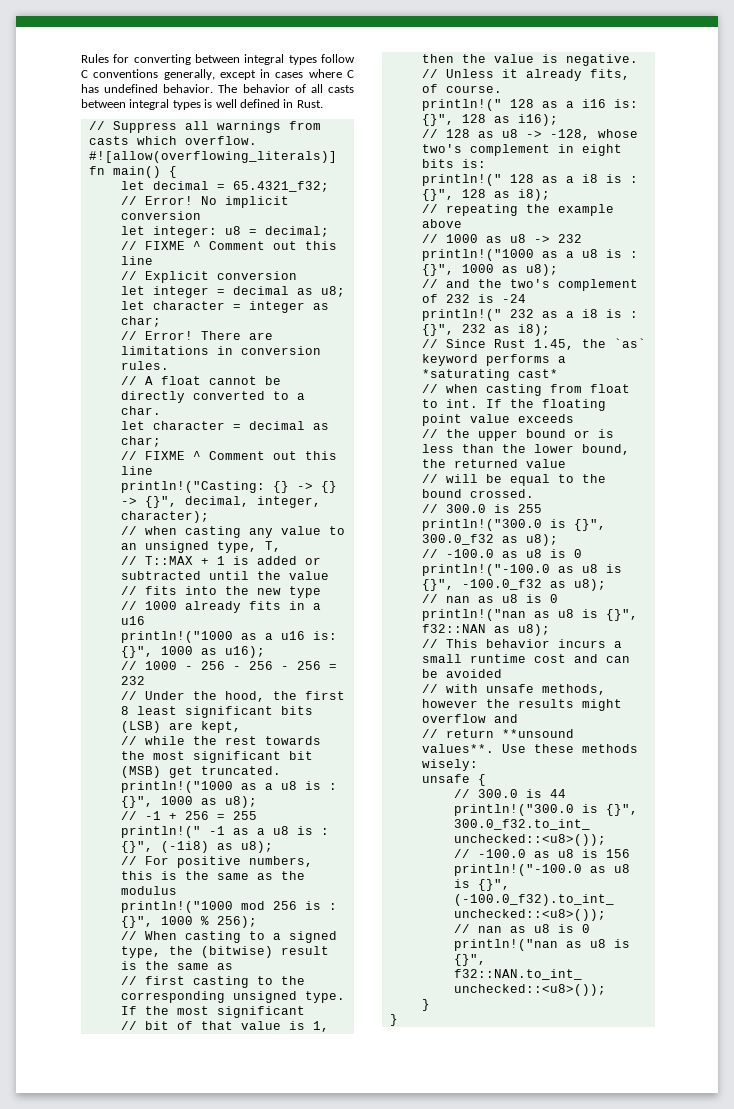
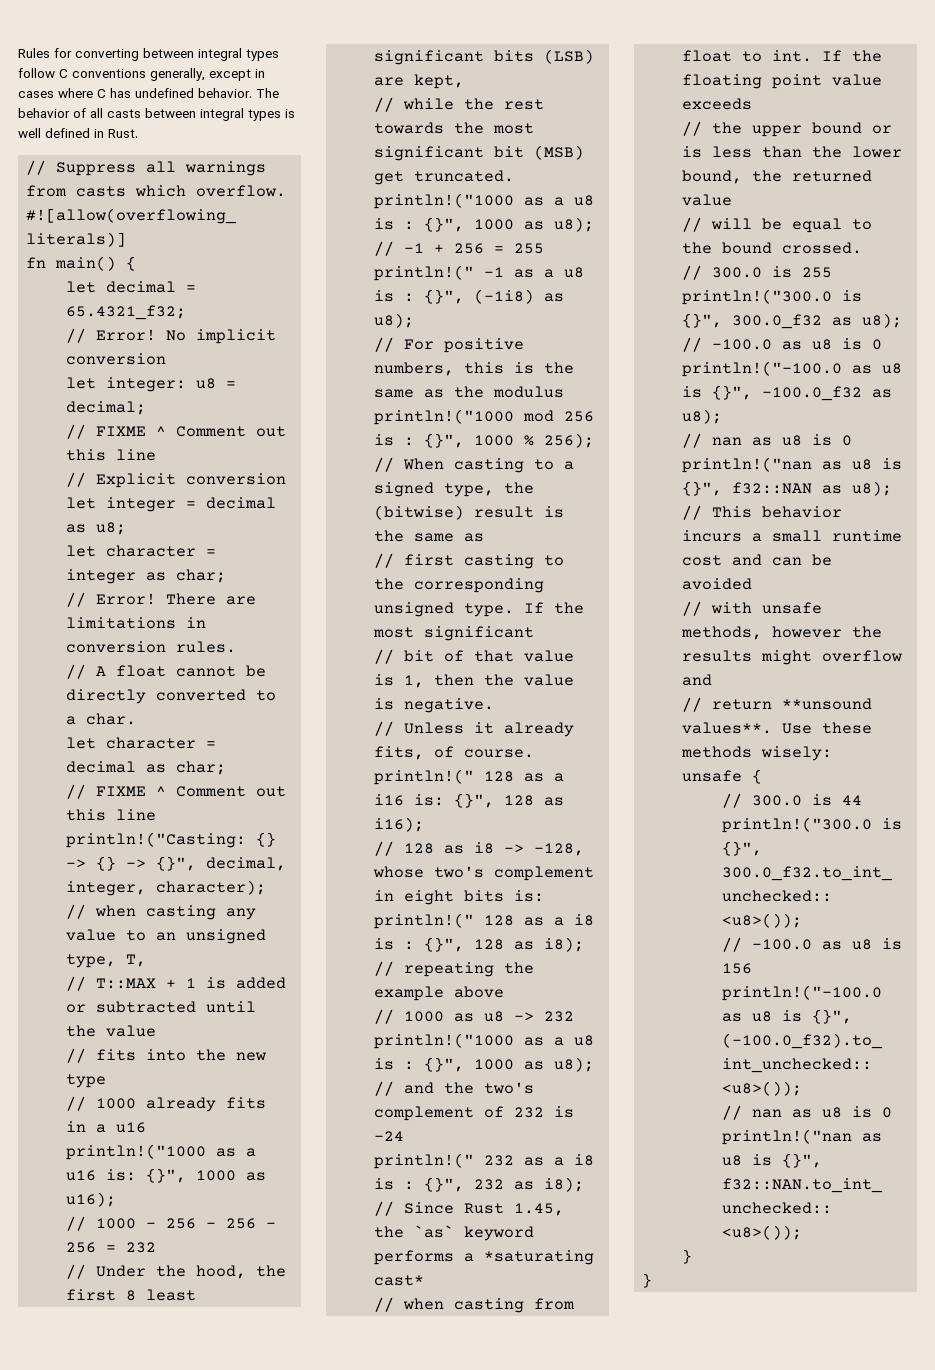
- // 128 as u8 -> -128, whose two's complement in eight bits is:
+ // 128 as i8 -> -128, whose two's complement in eight bits is:

